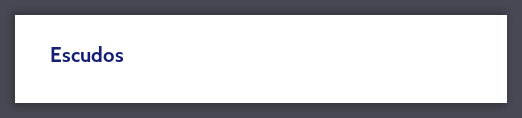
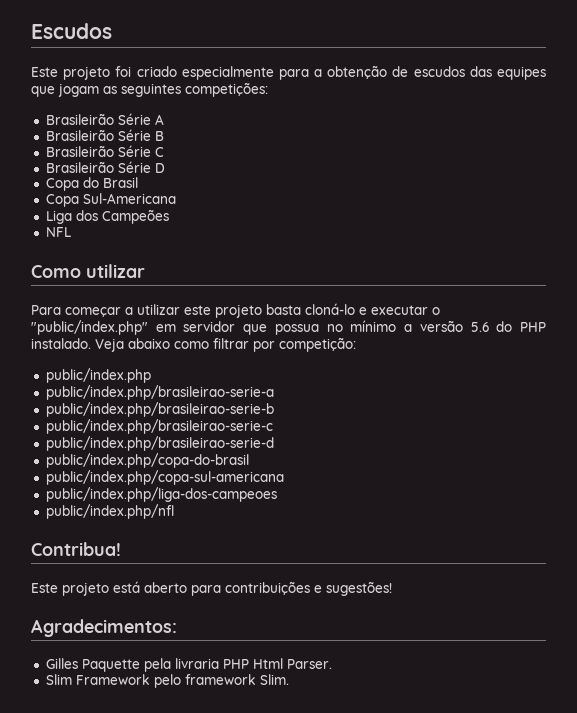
+ Este projeto foi criado especialmente para a obtenção de escudos das equipes que jogam as seguintes competições:
+ Brasileirão Série A
+ Brasileirão Série B
+ Brasileirão Série C
+ Brasileirão Série D
+ Copa do Brasil
+ Copa Sul-Americana
+ Liga dos Campeões
+ NFL
+ Como utilizar
+ Para começar a utilizar este projeto basta cloná-lo e executar o "public/index.php" em servidor que possua no mínimo a versão 5.6 do PHP instalado. Veja abaixo como filtrar por competição:
+ public/index.php
+ public/index.php/brasileirao-serie-a
+ public/index.php/brasileirao-serie-b
+ public/index.php/brasileirao-serie-c
+ public/index.php/brasileirao-serie-d
+ public/index.php/copa-do-brasil
+ public/index.php/copa-sul-americana
+ public/index.php/liga-dos-campeoes
+ public/index.php/nfl
+ Contribua!
+ Este projeto está aberto para contribuições e sugestões!
+ Agradecimentos:
+ Gilles Paquette pela livraria PHP Html Parser.
+ Slim Framework pelo framework Slim.

